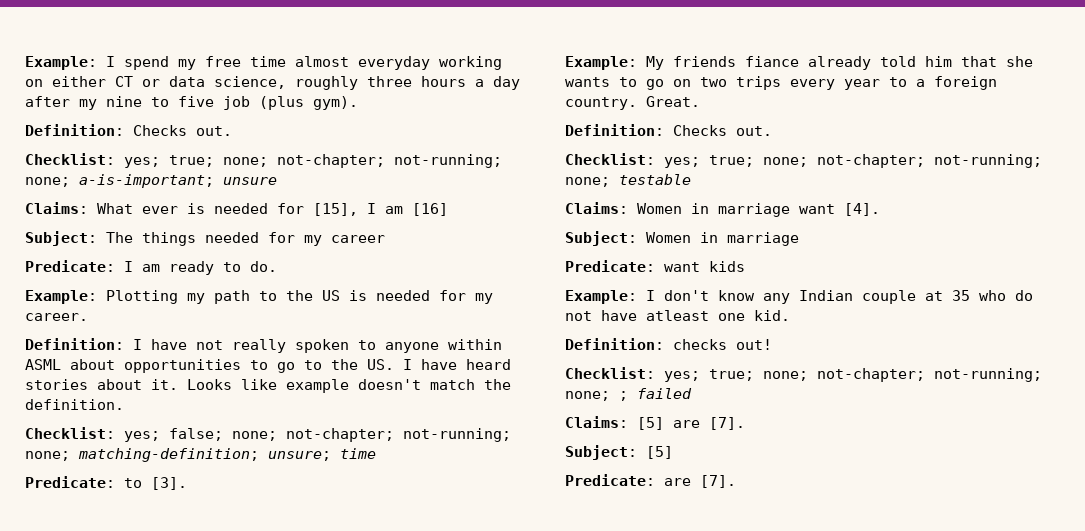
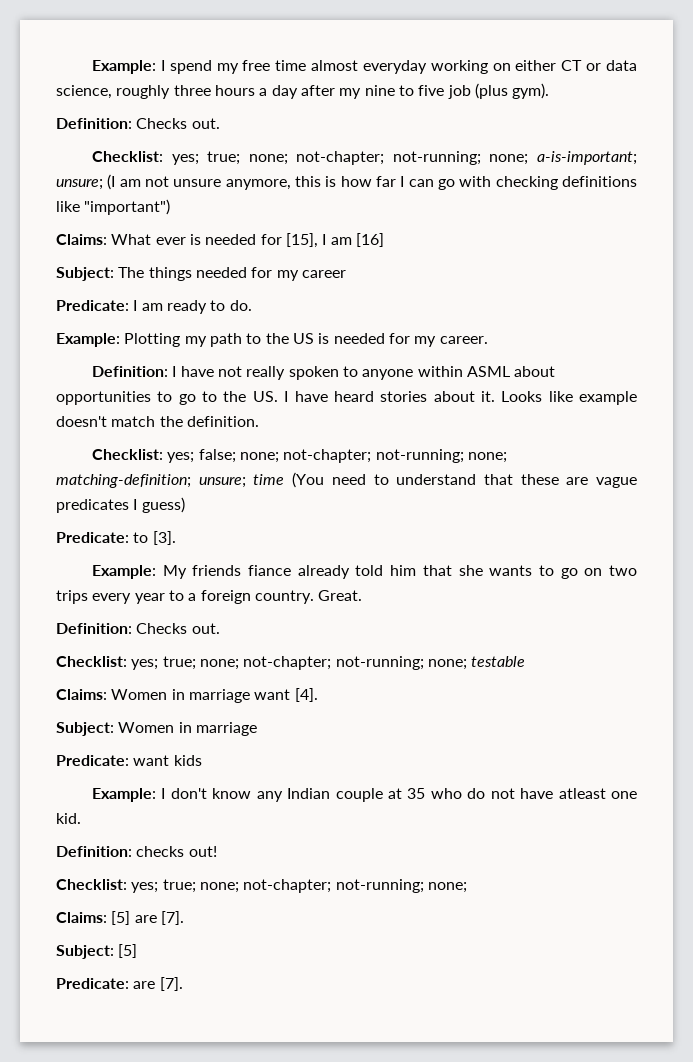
- Checklist: yes; true; none; not-chapter; not-running; none; a-is-important; unsure
+ Checklist: yes; true; none; not-chapter; not-running; none; a-is-important; unsure; (I am not unsure anymore, this is how far I can go with checking definitions like "important")
- Checklist: yes; false; none; not-chapter; not-running; none; matching-definition; unsure; time
+ Checklist: yes; false; none; not-chapter; not-running; none; matching-definition; unsure; time (You need to understand that these are vague predicates I guess)
  Definition: checks out!
- Checklist: yes; true; none; not-chapter; not-running; none; ; failed
+ Checklist: yes; true; none; not-chapter; not-running; none;

